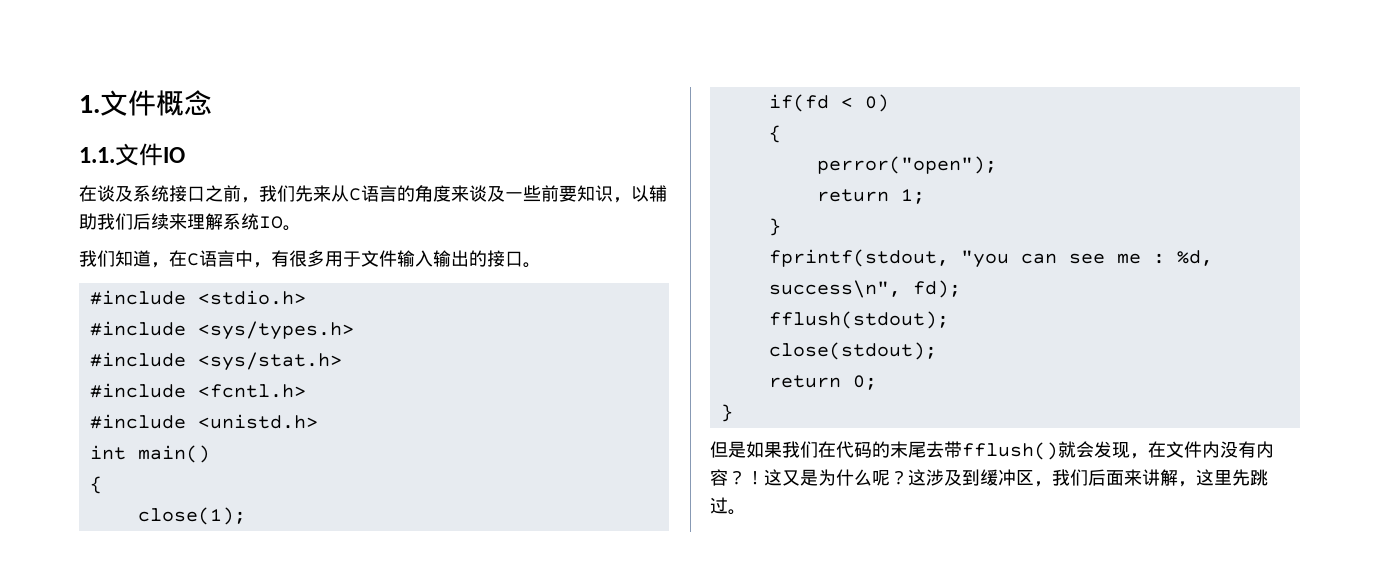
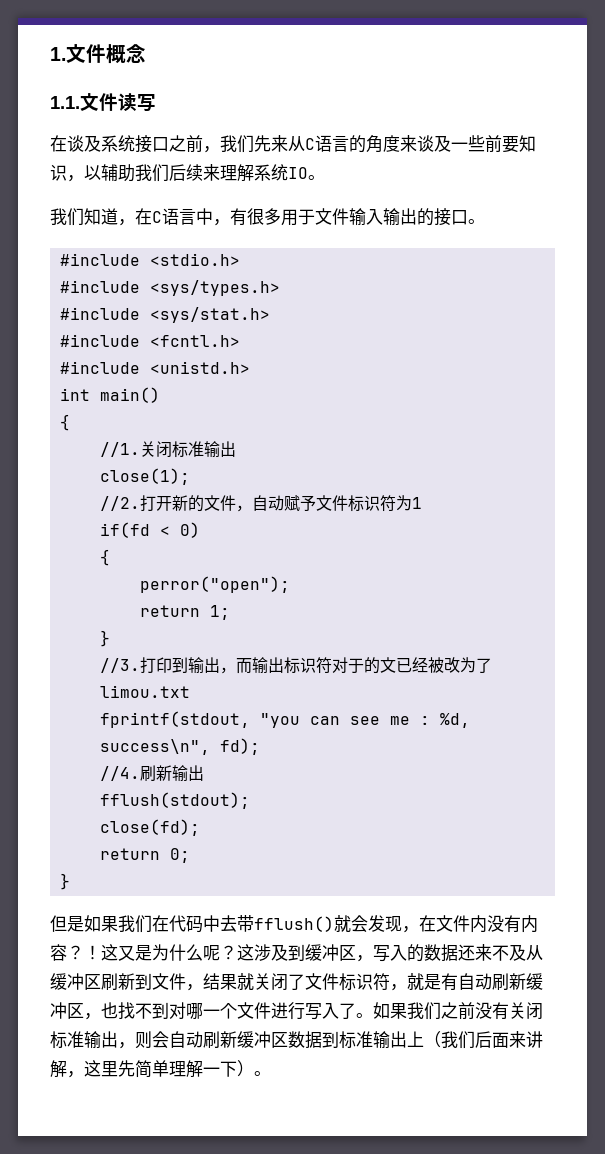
- 1.1.文件IO
+ 1.1.文件读写
+ //1.关闭标准输出
  close(1);
+ //2.打开新的文件，自动赋予文件标识符为1
+ //3.打印到输出，而输出标识符对于的文已经被改为了limou.txt
+ //4.刷新输出
- close(stdout);
+ close(fd);
- 但是如果我们在代码的末尾去带fflush()就会发现，在文件内没有内容？
+ 但是如果我们在代码中去带fflush()就会发现，在文件内没有内容？
- 这涉及到缓冲区，我们后面来讲解，这里先跳过。
+ 这涉及到缓冲区，写入的数据还来不及从缓冲区刷新到文件，结果就关闭了文件标识符，就是有自动刷新缓冲区，也找不到对哪一个文件进行写入了。如果我们之前没有关闭标准输出，则会自动刷新缓冲区数据到标准输出上（我们后面来讲解，这里先简单理解一下）。

